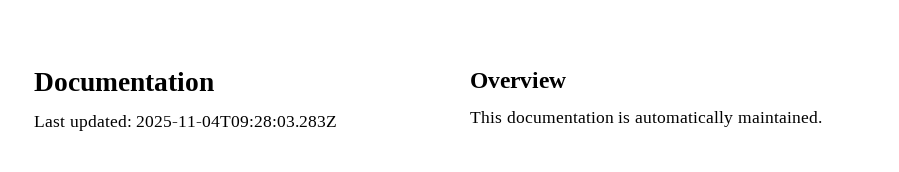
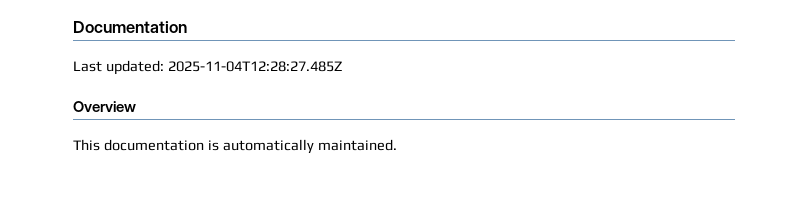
- Last updated: 2025-11-04T09:28:03.283Z
+ Last updated: 2025-11-04T12:28:27.485Z

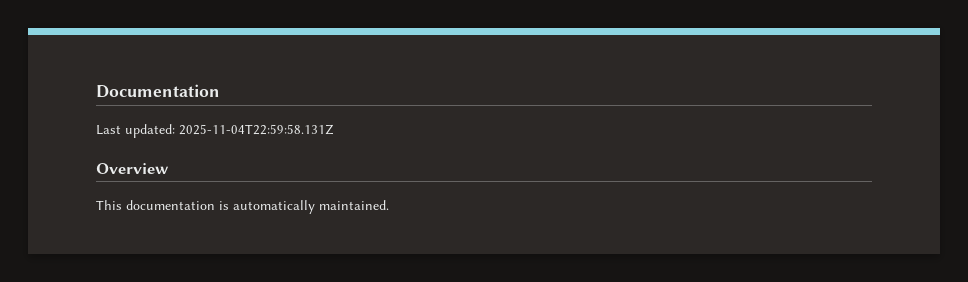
- Last updated: 2025-11-04T12:28:27.485Z
+ Last updated: 2025-11-04T22:59:58.131Z

